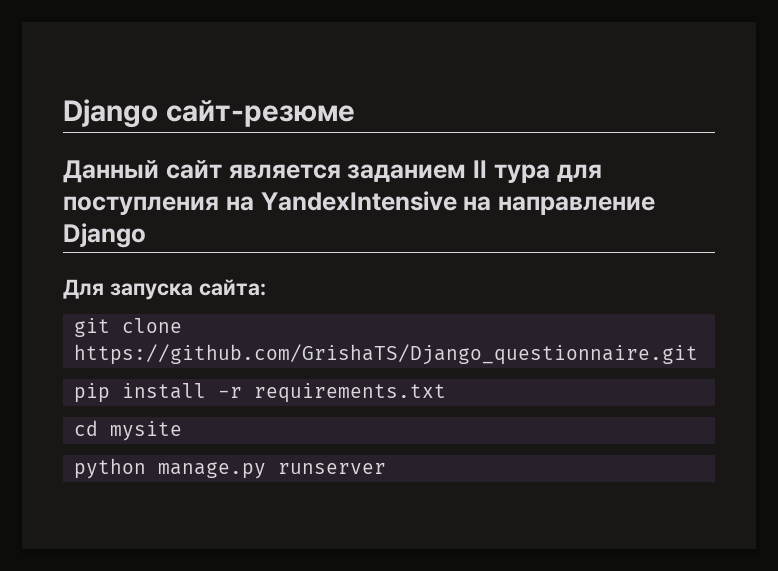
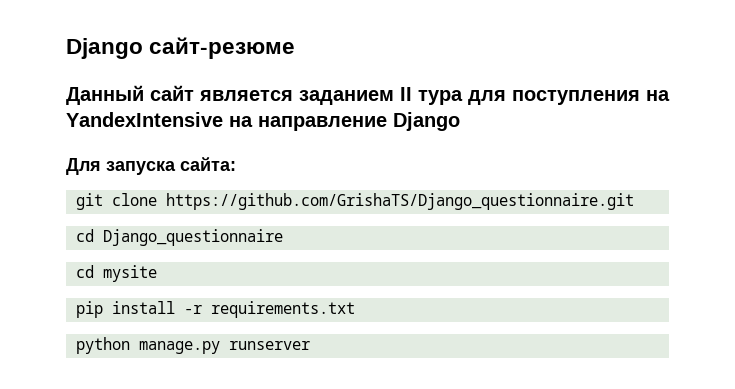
+ cd Django_questionnaire
+ cd mysite
- cd mysite

